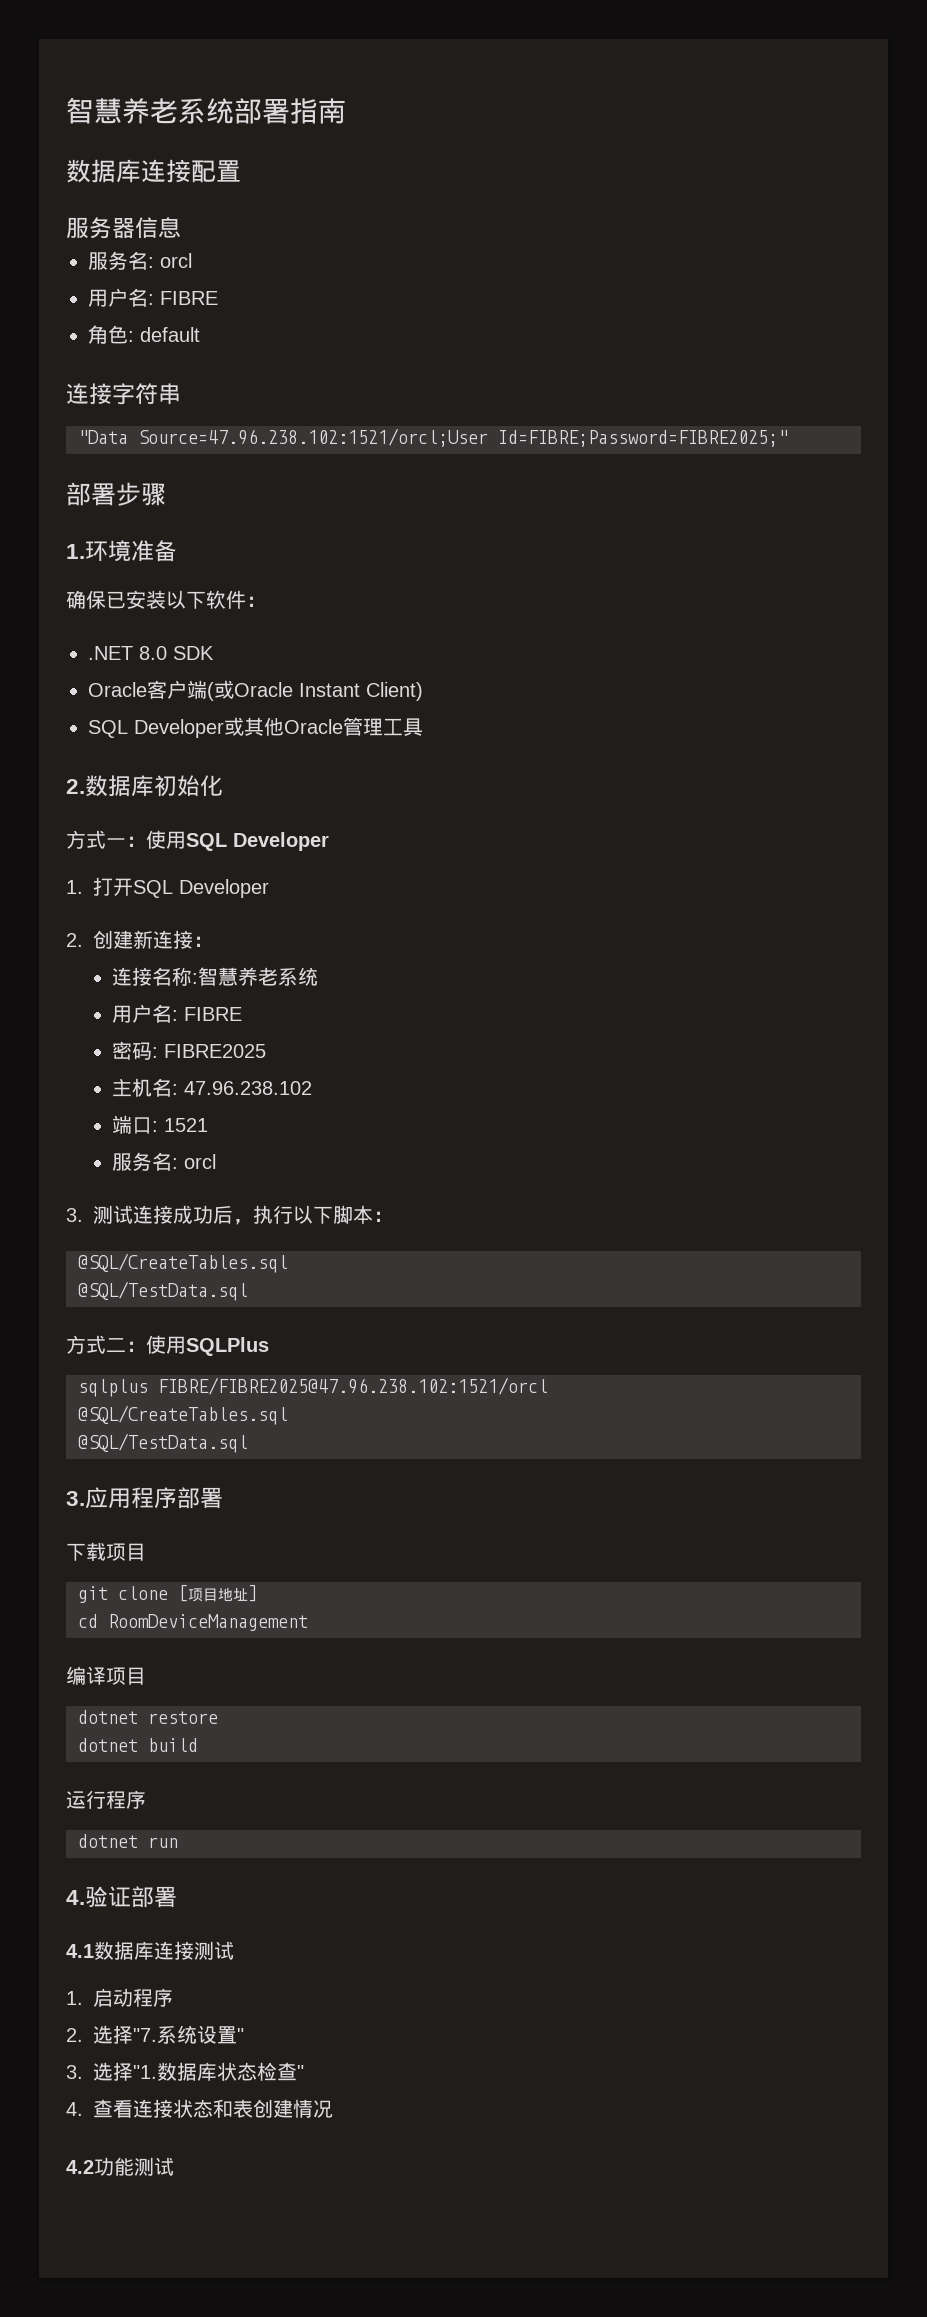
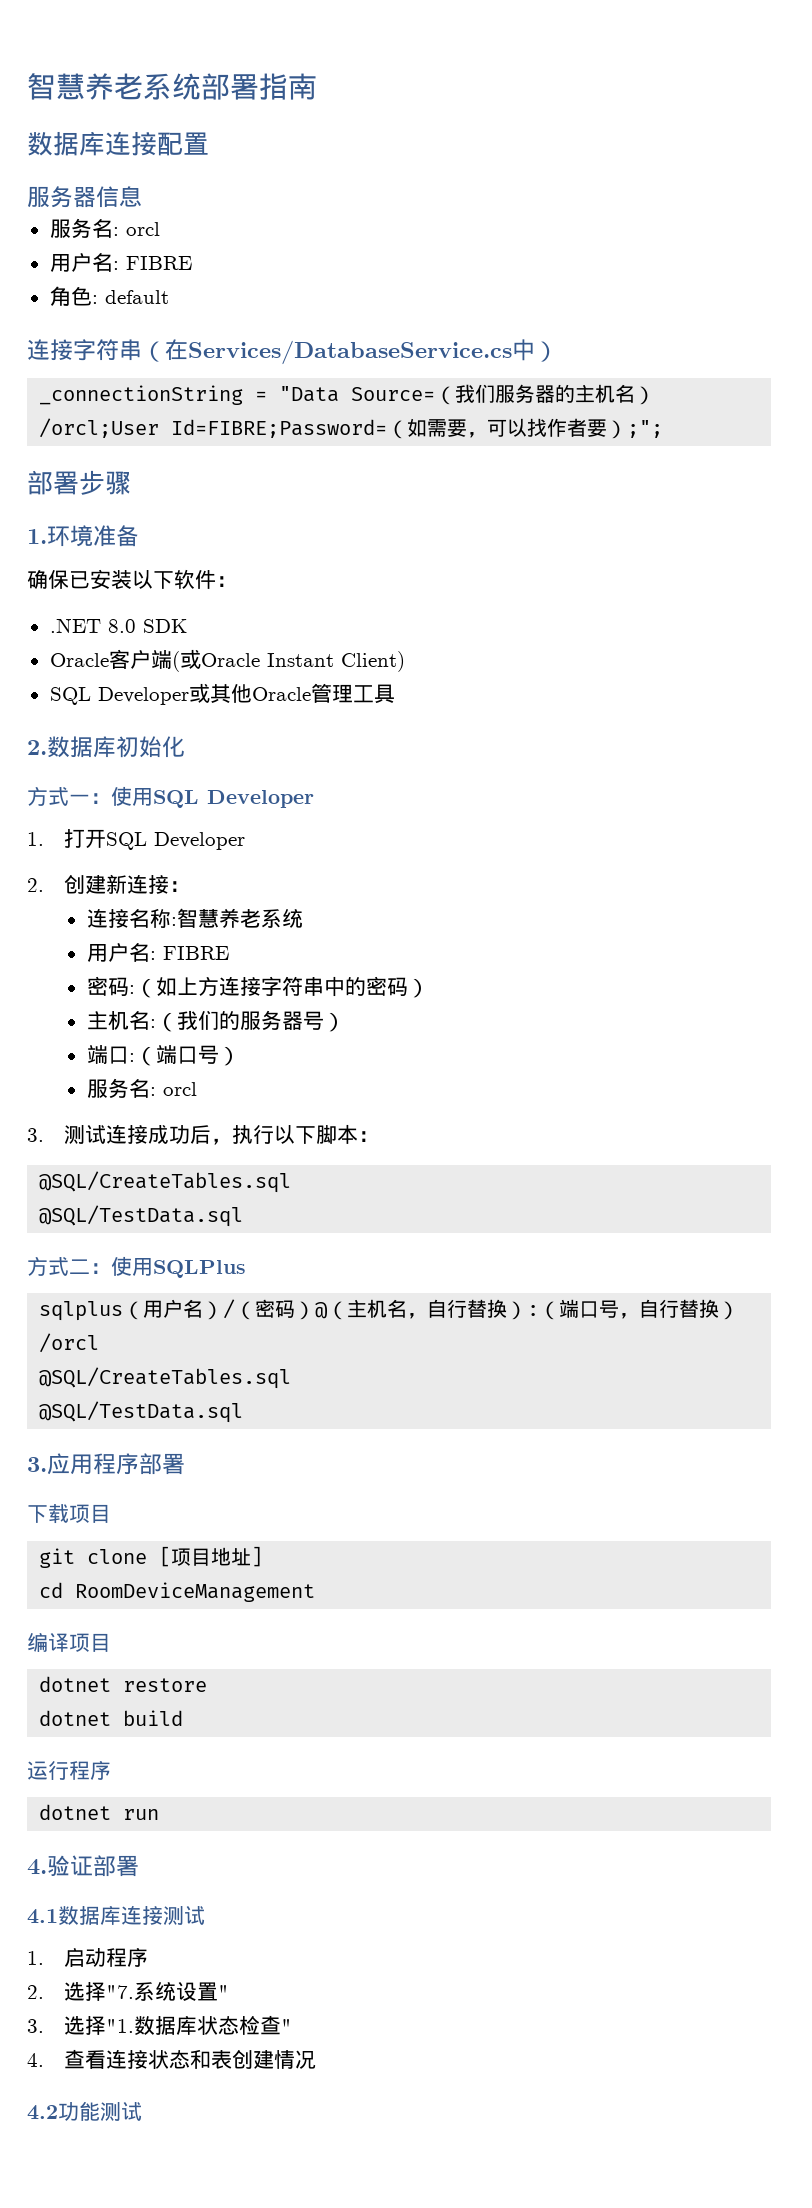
- 连接字符串
- "Data Source=47.96.238.102:1521/orcl;User Id=FIBRE;Password=FIBRE2025;"
+ 连接字符串（在Services/DatabaseService.cs中）
+ _connectionString = "Data Source=（我们服务器的主机名）/orcl;User Id=FIBRE;Password=（如需要，可以找作者要）;";
- 密码: FIBRE2025
- 主机名: 47.96.238.102
+ 密码:（如上方连接字符串中的密码）
+ 主机名:（我们的服务器号）
- 端口: 1521
+ 端口:（端口号）
- sqlplus FIBRE/FIBRE2025@47.96.238.102:1521/orcl
+ sqlplus（用户名）/（密码）@（主机名，自行替换）:（端口号，自行替换）/orcl

